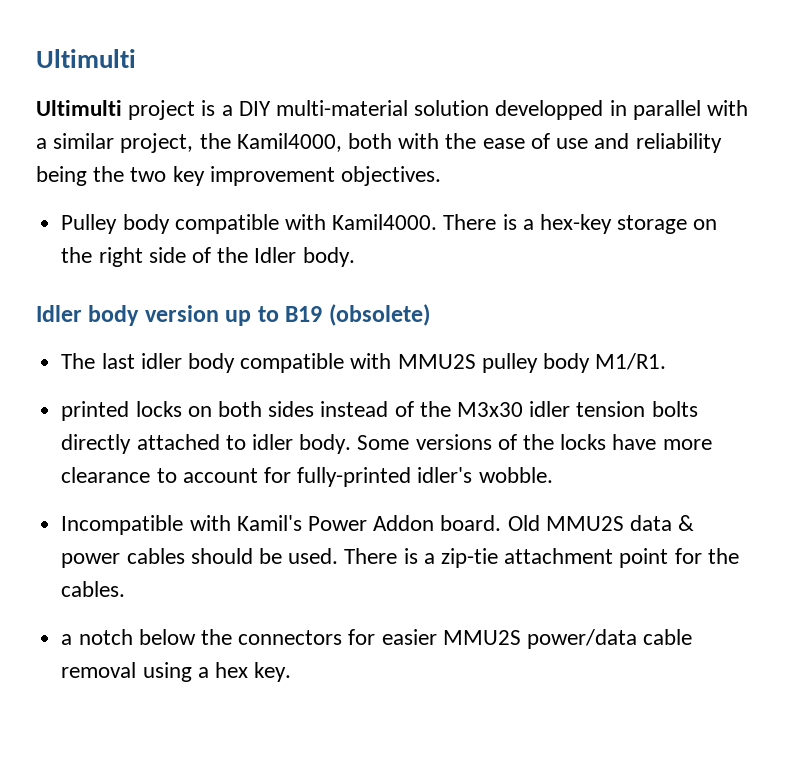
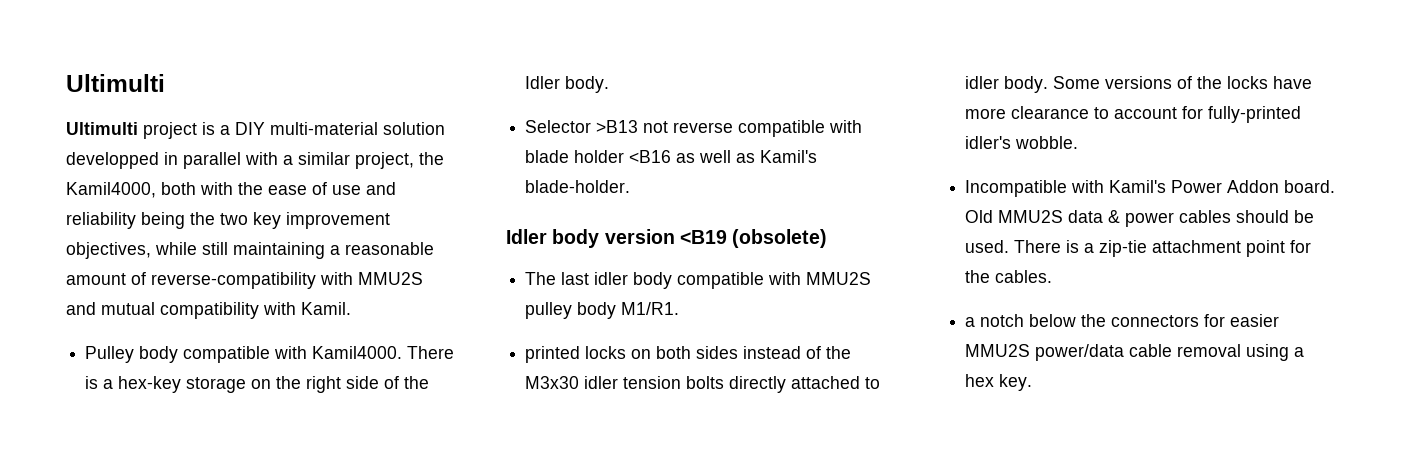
- Ultimulti project is a DIY multi-material solution developped in parallel with a similar project, the Kamil4000, both with the ease of use and reliability being the two key improvement objectives.
+ Ultimulti project is a DIY multi-material solution developped in parallel with a similar project, the Kamil4000, both with the ease of use and reliability being the two key improvement objectives, while still maintaining a reasonable amount of reverse-compatibility with MMU2S and mutual compatibility with Kamil.
+ Selector >B13 not reverse compatible with blade holder <B16 as well as Kamil's blade-holder.
- Idler body version up to B19 (obsolete)
+ Idler body version <B19 (obsolete)

